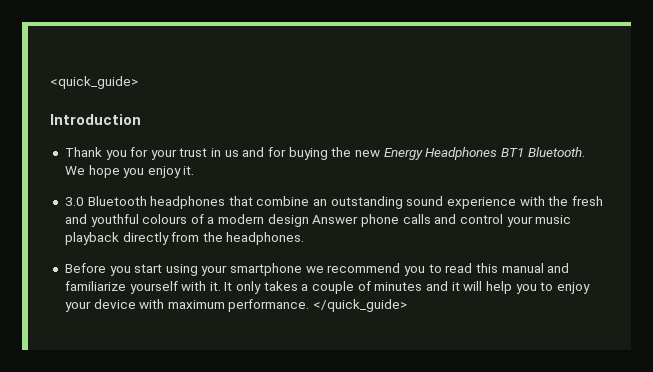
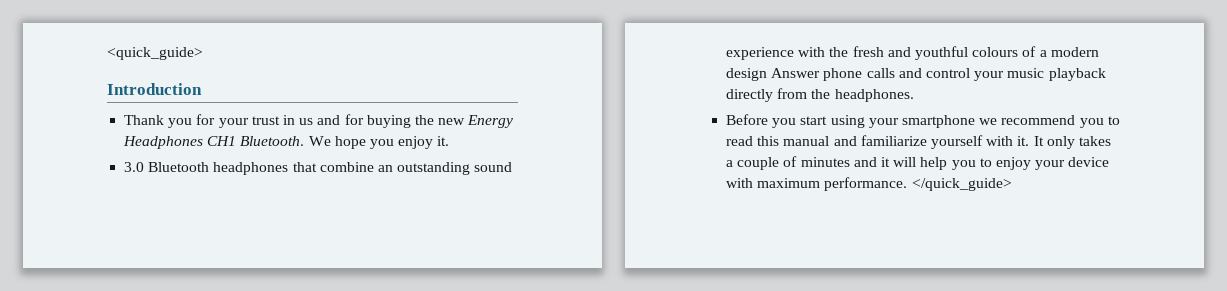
- Thank you for your trust in us and for buying the new Energy Headphones BT1 Bluetooth.
+ Thank you for your trust in us and for buying the new Energy Headphones CH1 Bluetooth.

